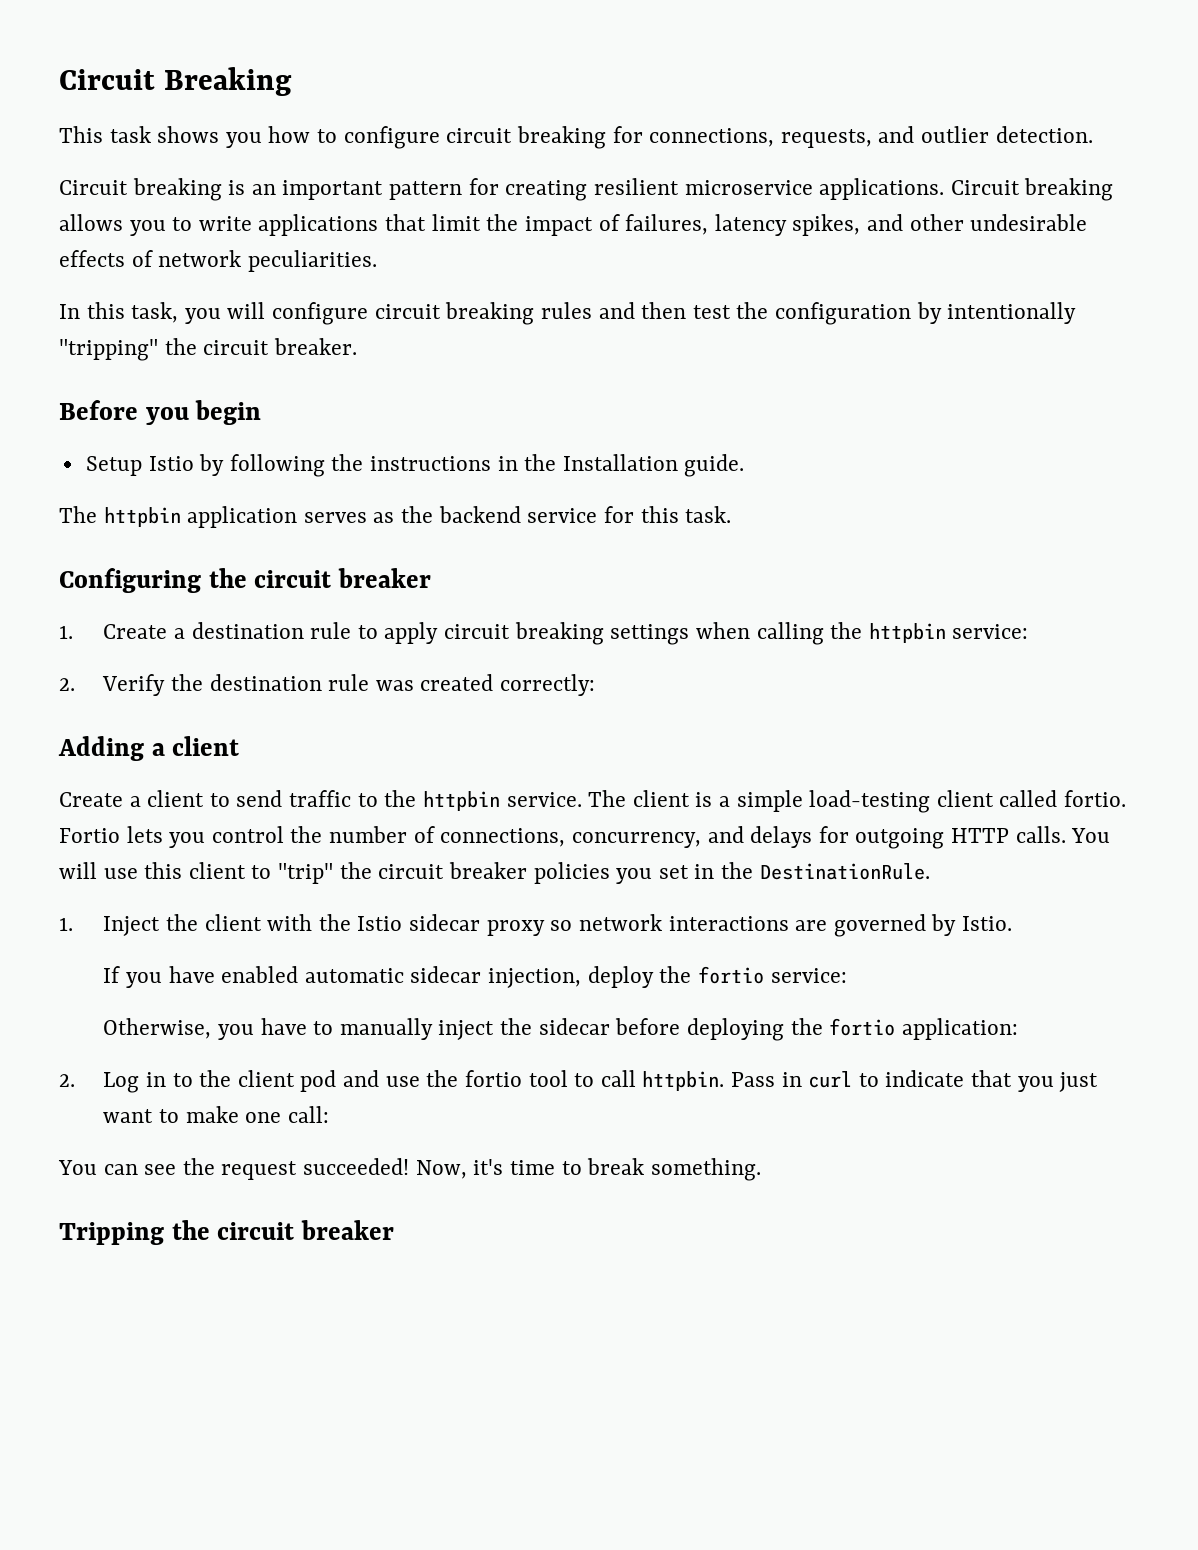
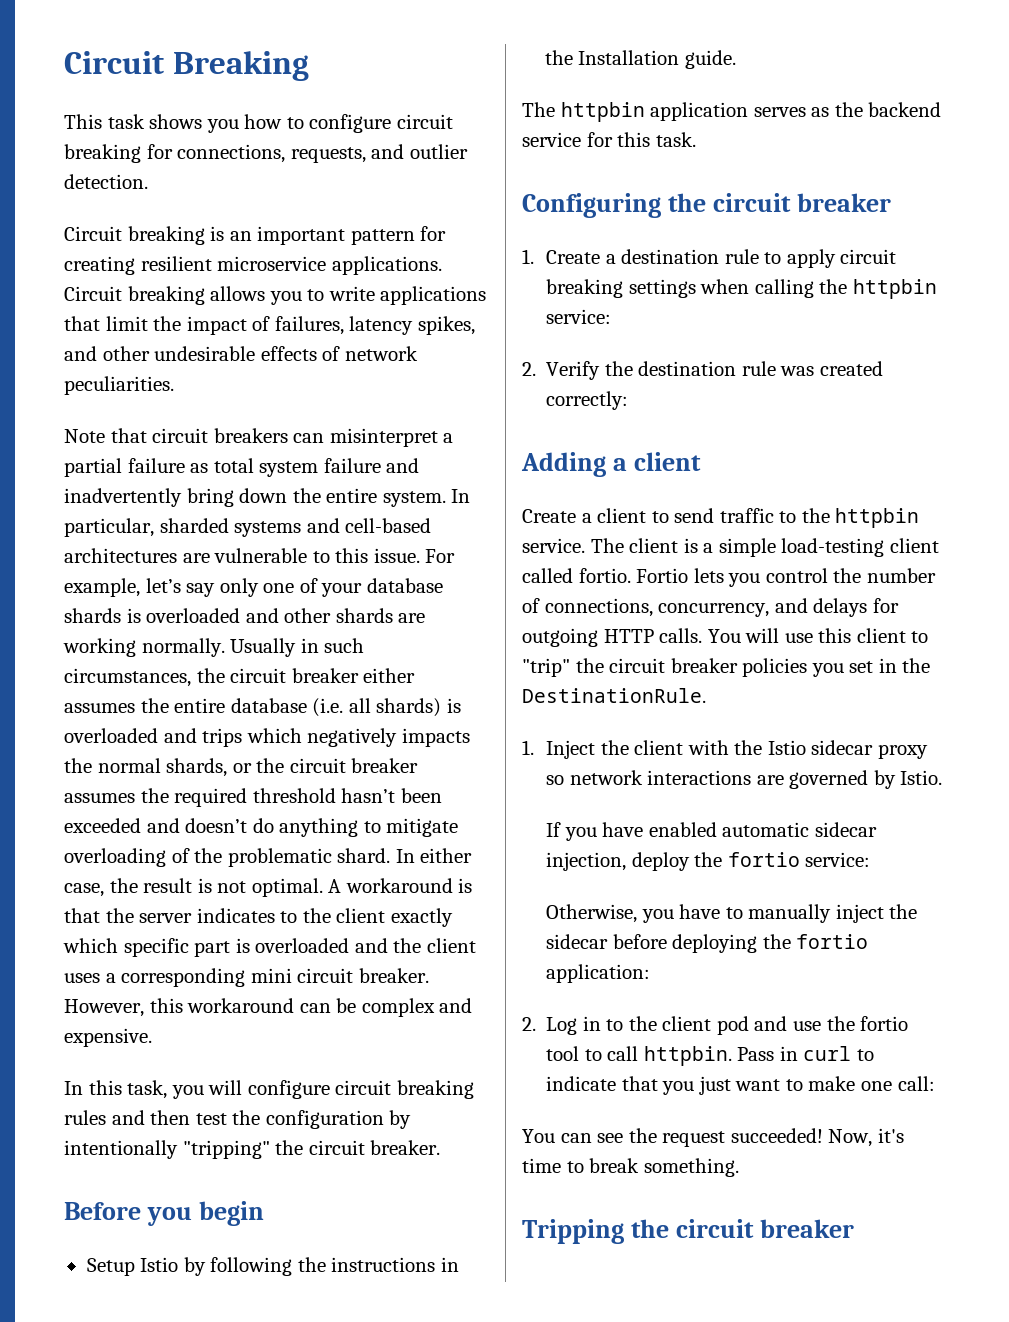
+ Note that circuit breakers can misinterpret a partial failure as total system failure and inadvertently bring down the entire system. In particular, sharded systems and cell-based architectures are vulnerable to this issue. For example, let’s say only one of your database shards is overloaded and other shards are working normally. Usually in such circumstances, the circuit breaker either assumes the entire database (i.e. all shards) is overloaded and trips which negatively impacts the normal shards, or the circuit breaker assumes the required threshold hasn’t been exceeded and doesn’t do anything to mitigate overloading of the problematic shard. In either case, the result is not optimal. A workaround is that the server indicates to the client exactly which specific part is overloaded and the client uses a corresponding mini circuit breaker. However, this workaround can be complex and expensive.

